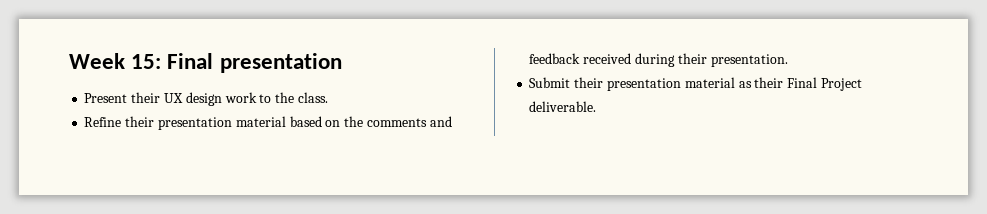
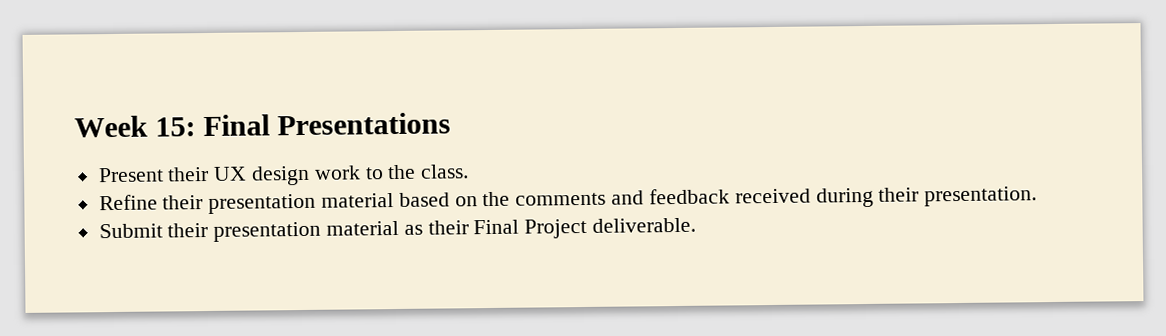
- Week 15: Final presentation
+ Week 15: Final Presentations

